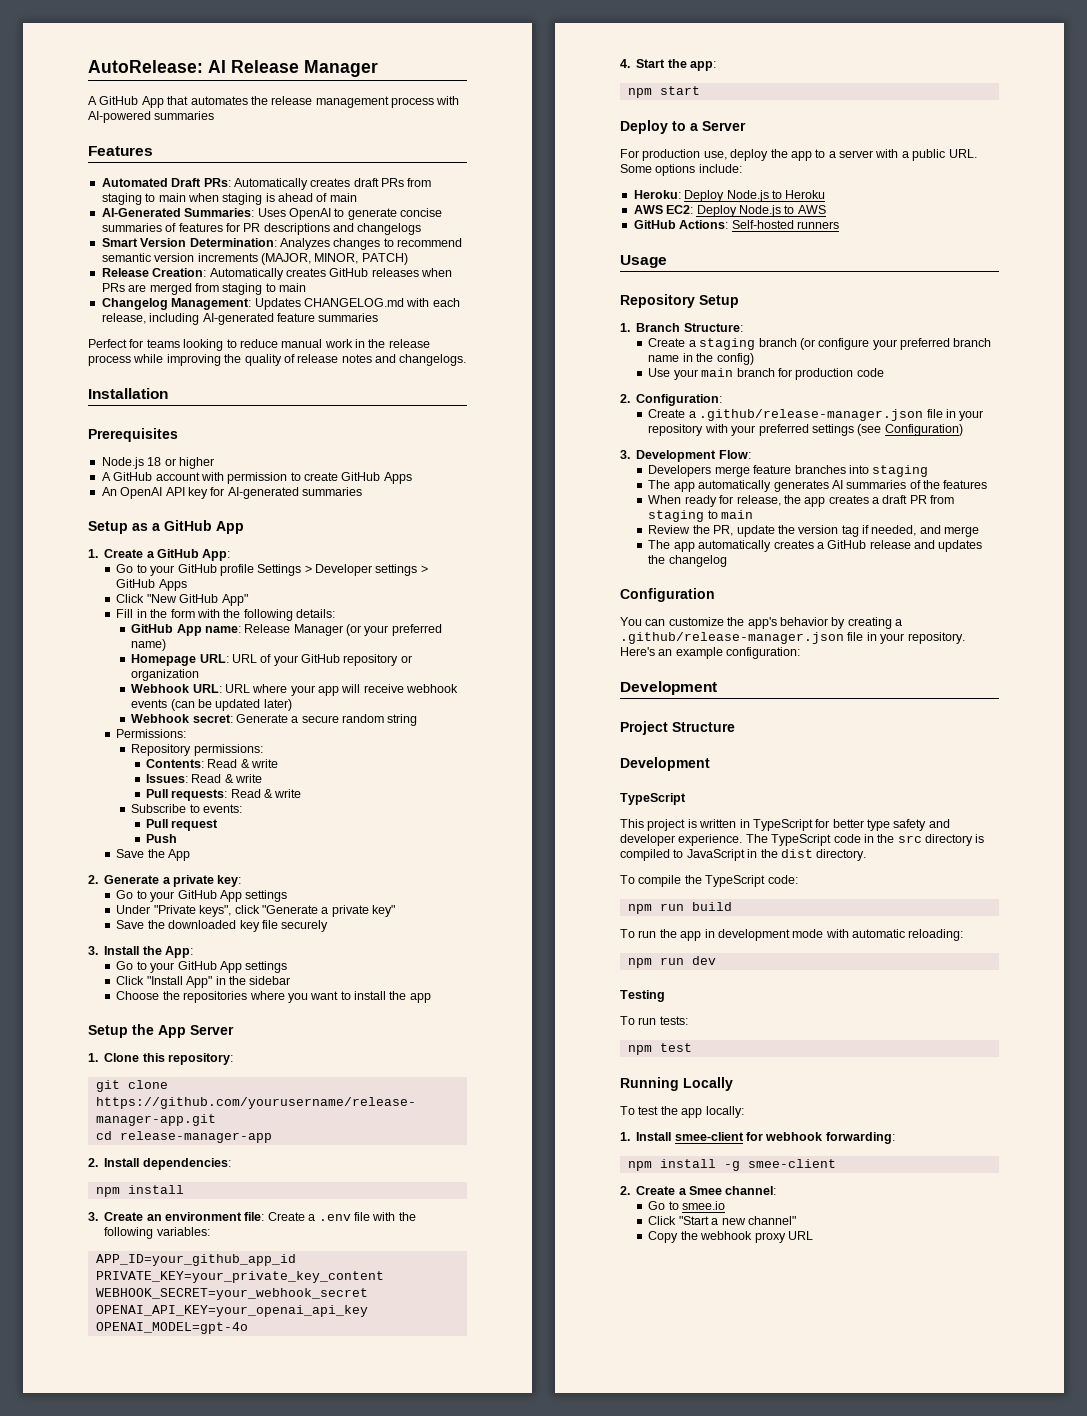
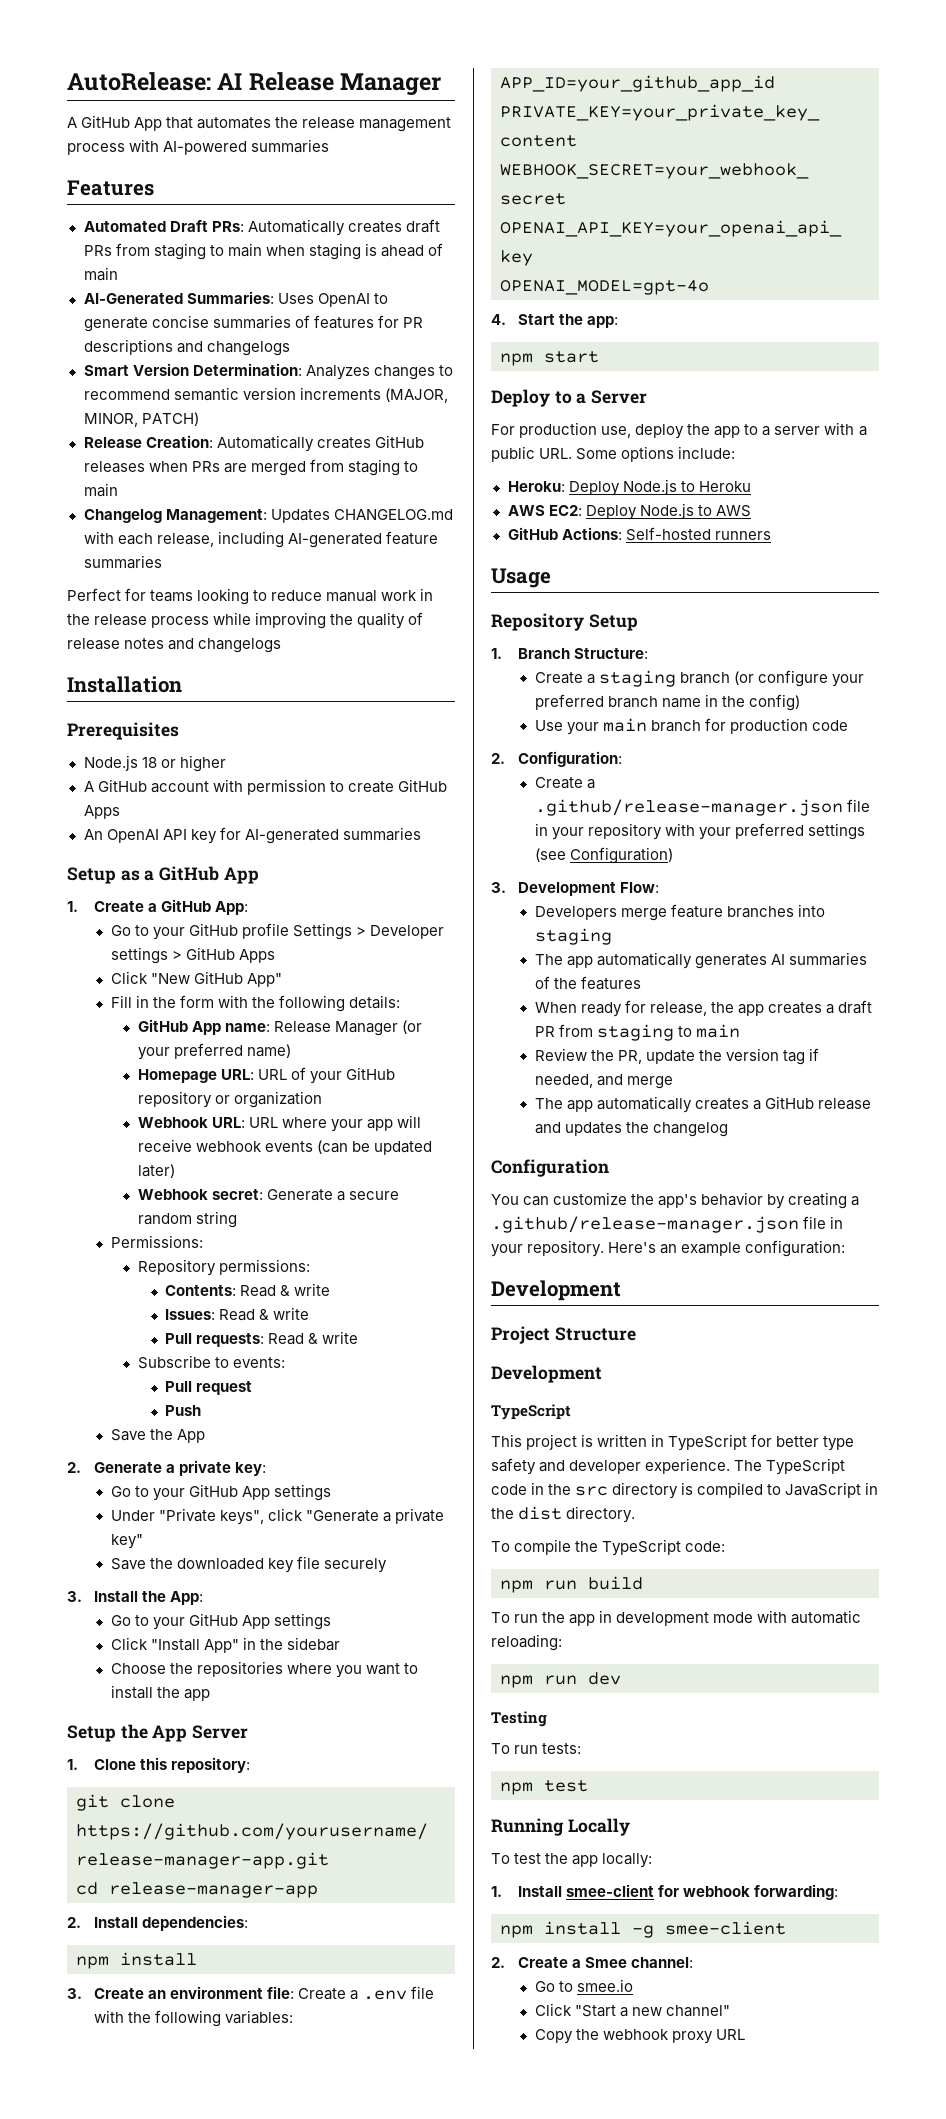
- Perfect for teams looking to reduce manual work in the release process while improving the quality of release notes and changelogs.
+ Perfect for teams looking to reduce manual work in the release process while improving the quality of release notes and changelogs

